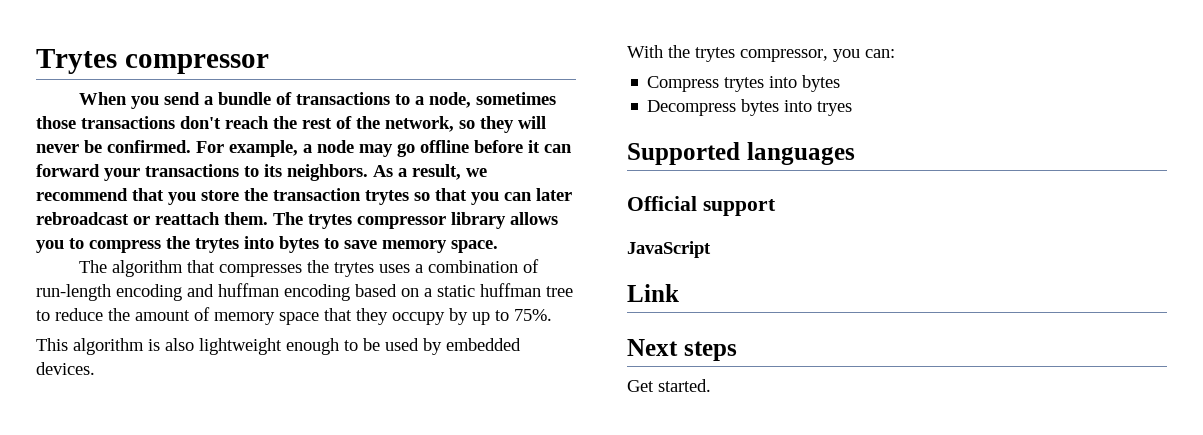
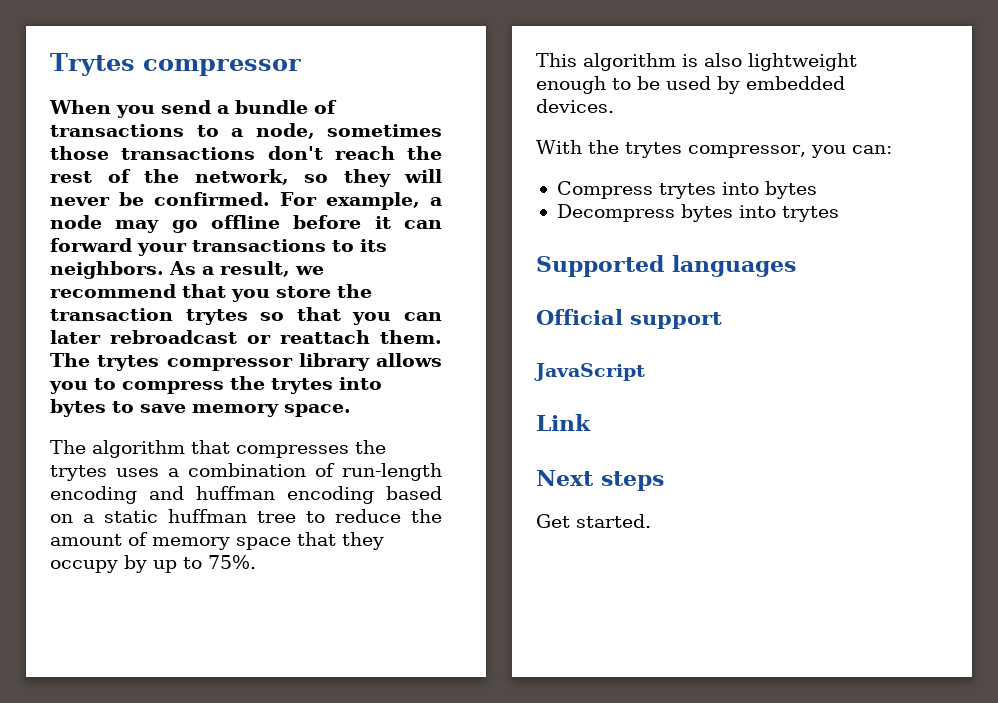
- Decompress bytes into tryes
+ Decompress bytes into trytes

